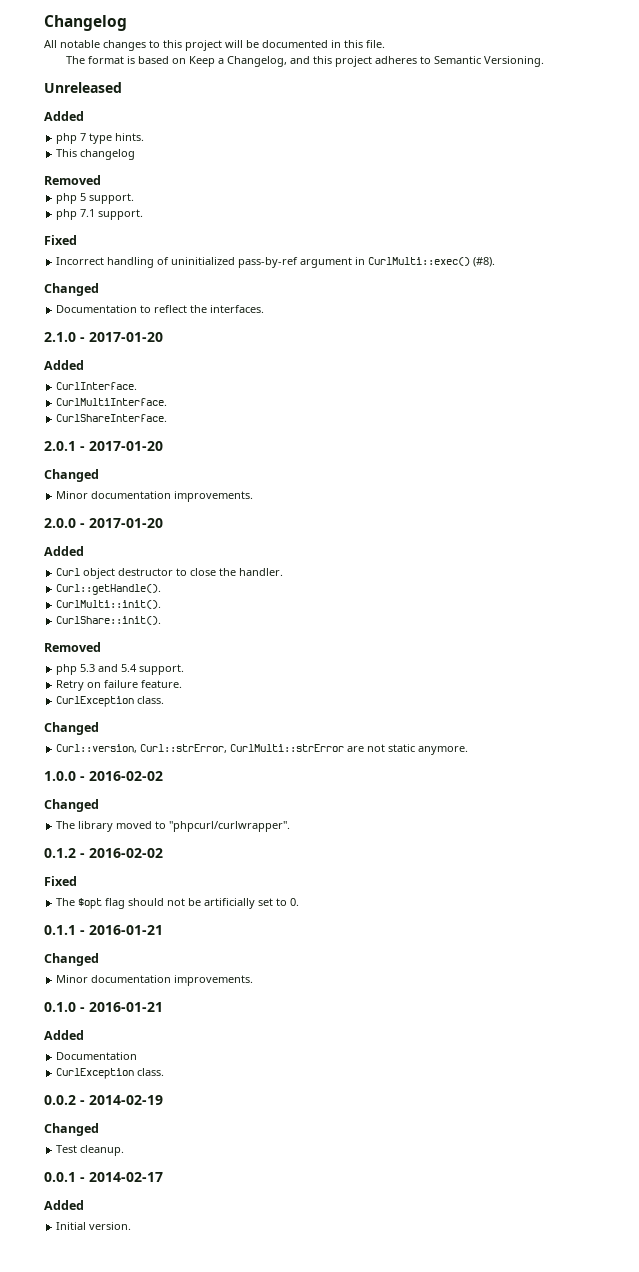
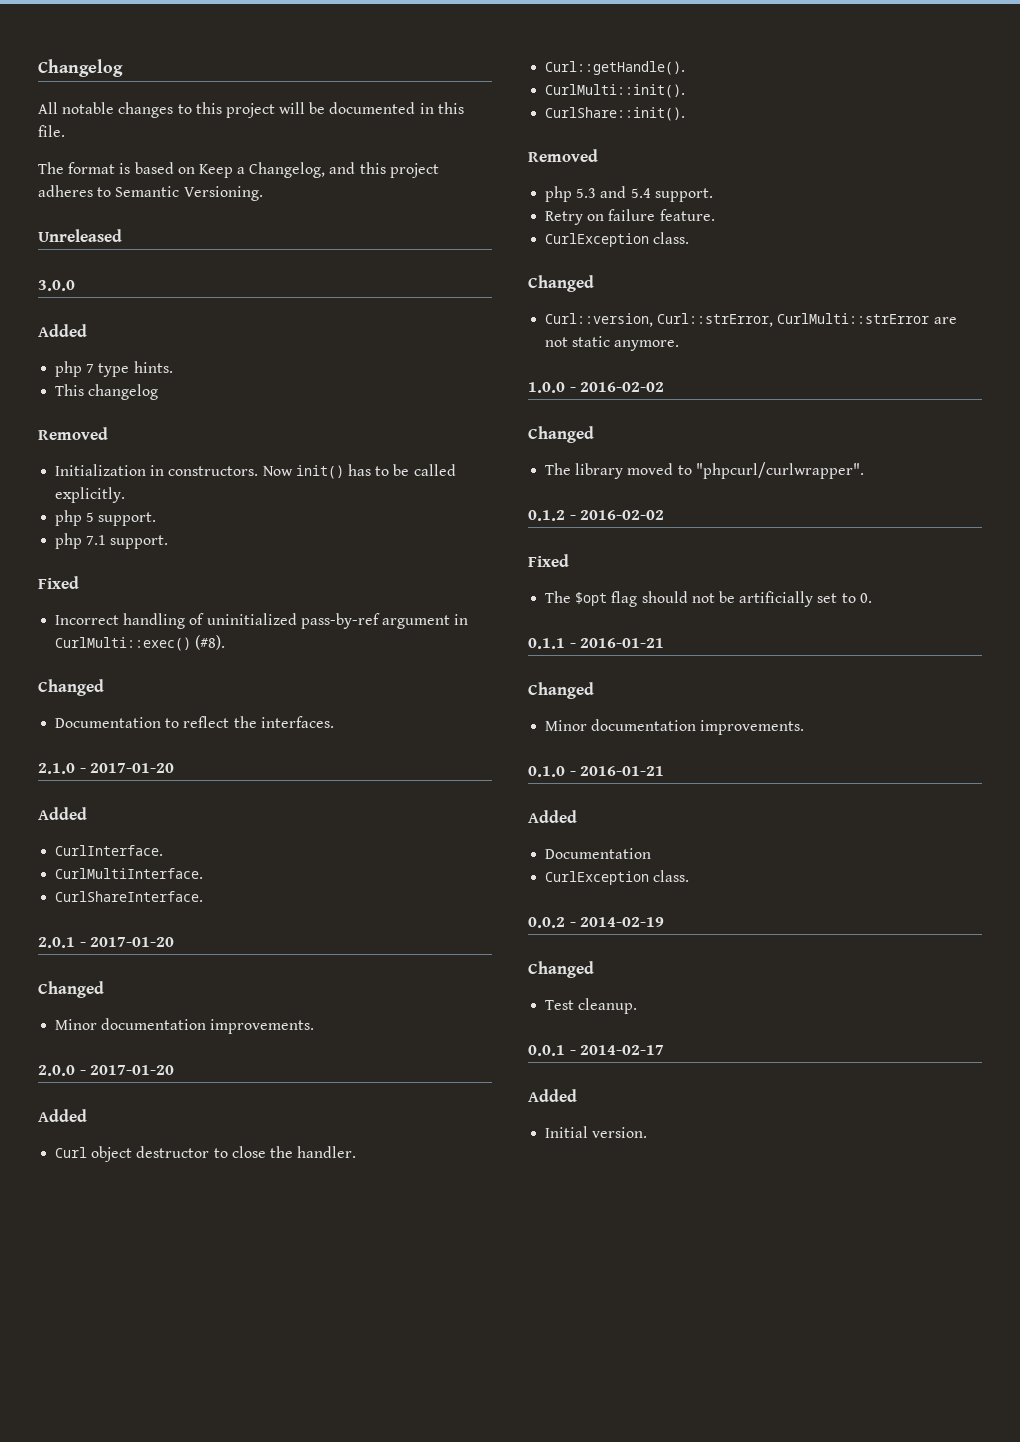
+ 3.0.0
+ Initialization in constructors. Now init() has to be called explicitly.

